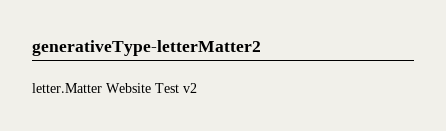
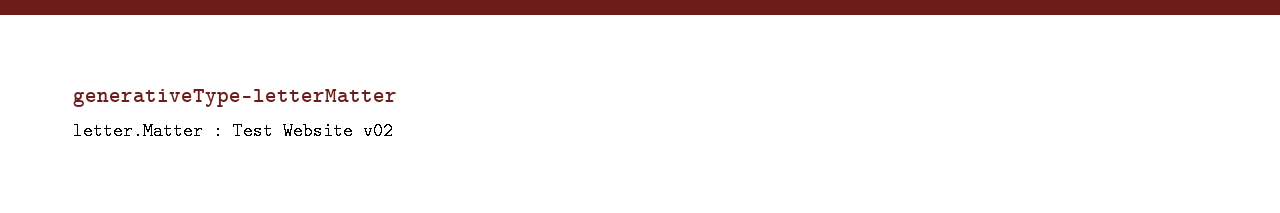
- generativeType-letterMatter2
+ generativeType-letterMatter
- letter.Matter Website Test v2
+ letter.Matter : Test Website v02

